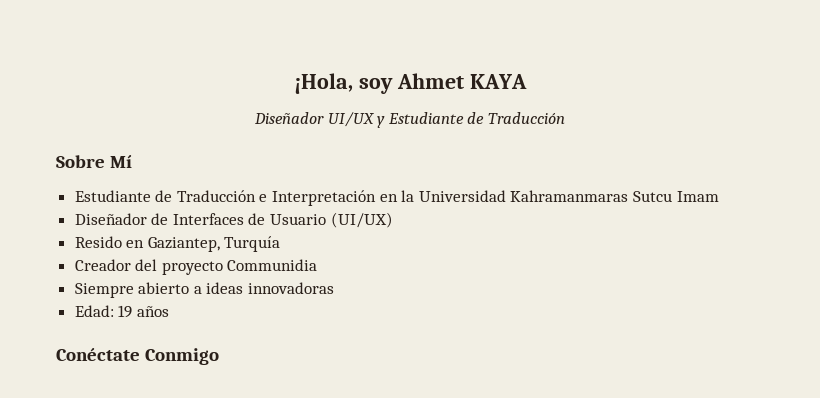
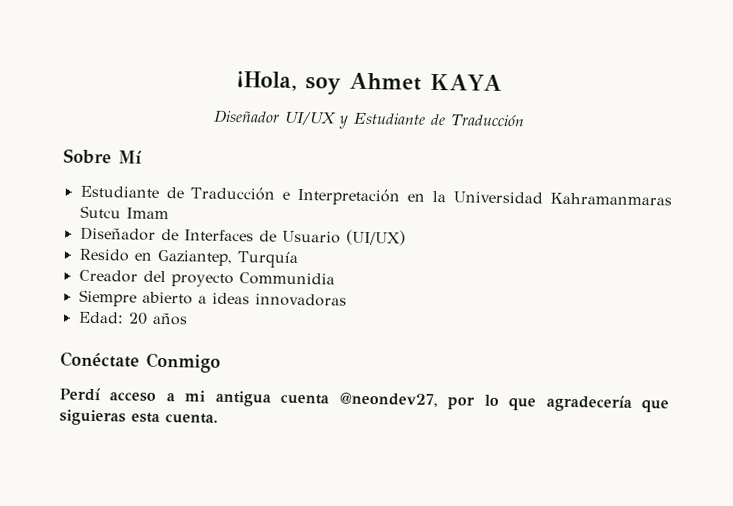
- Edad: 19 años
+ Edad: 20 años
+ Perdí acceso a mi antigua cuenta @neondev27, por lo que agradecería que siguieras esta cuenta.

